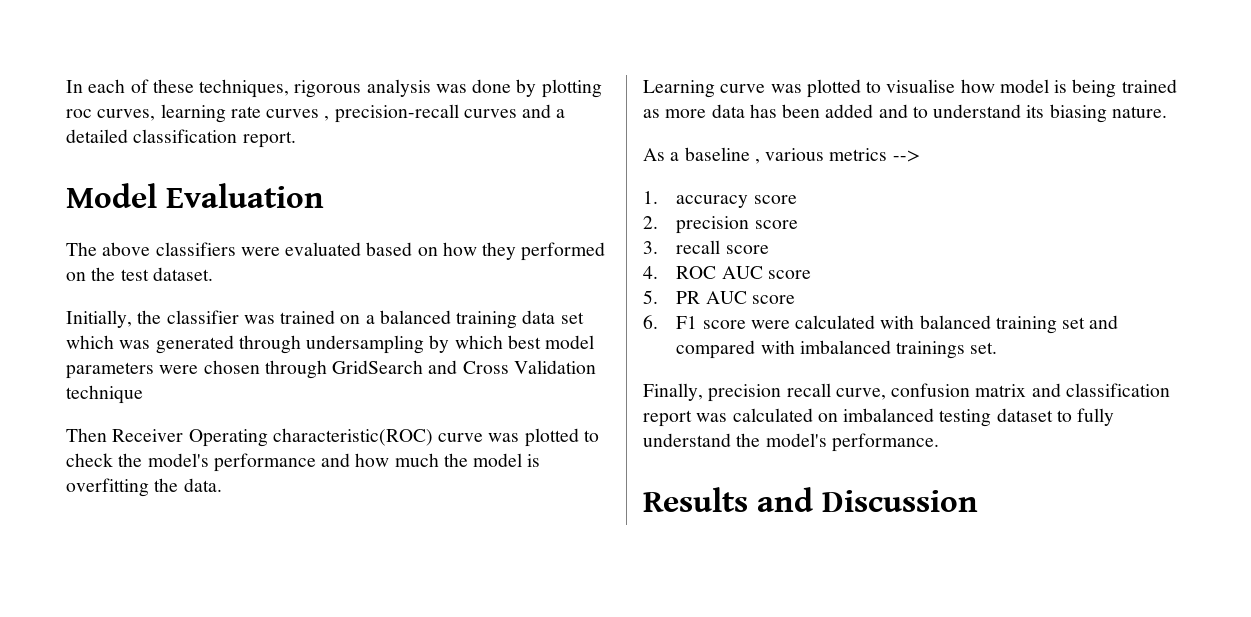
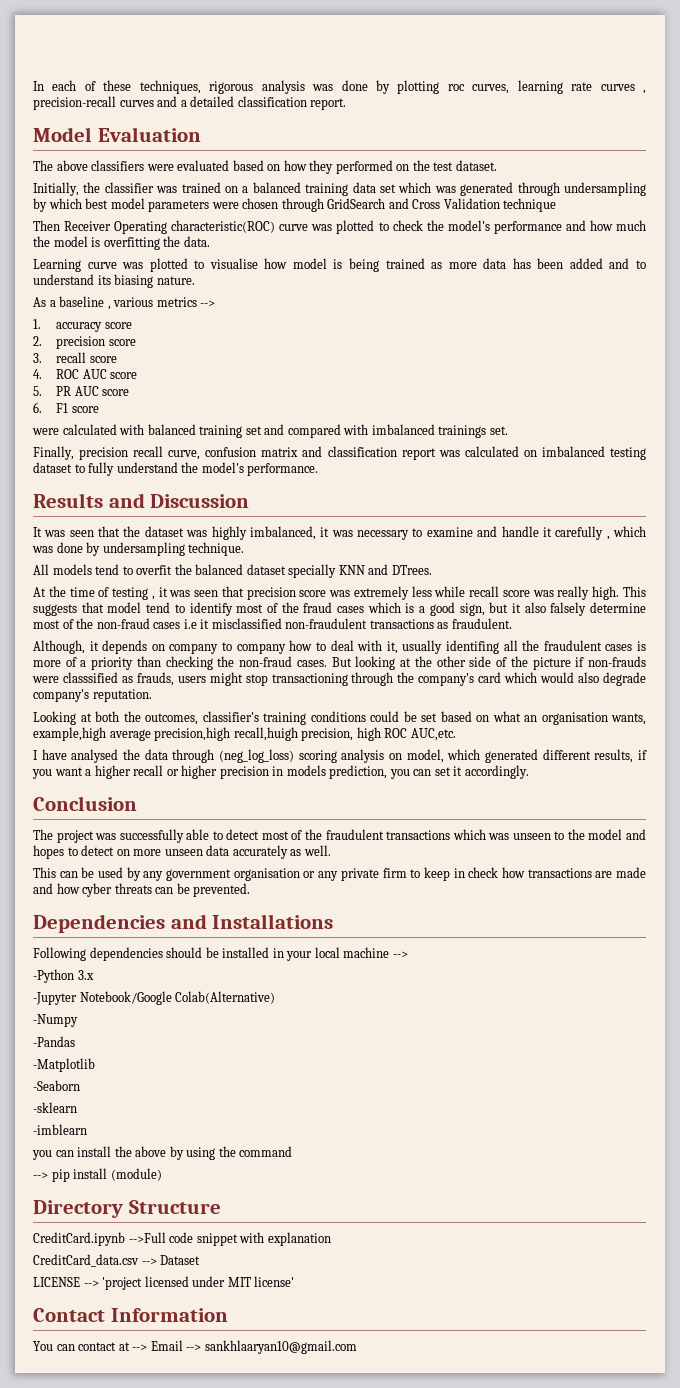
- 6. F1 score were calculated with balanced training set and compared with imbalanced trainings set.
+ 6. F1 score
+ were calculated with balanced training set and compared with imbalanced trainings set.
+ It was seen that the dataset was highly imbalanced, it was necessary to examine and handle it carefully , which was done by undersampling technique.
+ All models tend to overfit the balanced dataset specially KNN and DTrees.
+ At the time of testing , it was seen that precision score was extremely less while recall score was really high. This suggests that model tend to identify most of the fraud cases which is a good sign, but it also falsely determine most of the non-fraud cases i.e it misclassified non-fraudulent transactions as fraudulent.
+ Although, it depends on company to company how to deal with it, usually identifing all the fraudulent cases is more of a priority than checking the non-fraud cases. But looking at the other side of the picture if non-frauds were classsified as frauds, users might stop transactioning through the company's card which would also degrade company's reputation.
+ Looking at both the outcomes, classifier's training conditions could be set based on what an organisation wants, example,high average precision,high recall,huigh precision, high ROC AUC,etc.
+ I have analysed the data through (neg_log_loss) scoring analysis on model, which generated different results, if you want a higher recall or higher precision in models prediction, you can set it accordingly.
+ Conclusion
+ The project was successfully able to detect most of the fraudulent transactions which was unseen to the model and hopes to detect on more unseen data accurately as well.
+ This can be used by any government organisation or any private firm to keep in check how transactions are made and how cyber threats can be prevented.
+ Dependencies and Installations
+ Following dependencies should be installed in your local machine -->
+ -Python 3.x
+ -Jupyter Notebook/Google Colab(Alternative)
+ -Numpy
+ -Pandas
+ -Matplotlib
+ -Seaborn
+ -sklearn
+ -imblearn
+ you can install the above by using the command
+ --> pip install (module)
+ Directory Structure
+ CreditCard.ipynb -->Full code snippet with explanation
+ CreditCard_data.csv --> Dataset
+ LICENSE --> 'project licensed under MIT license'
+ Contact Information
+ You can contact at --> Email --> sankhlaaryan10@gmail.com

